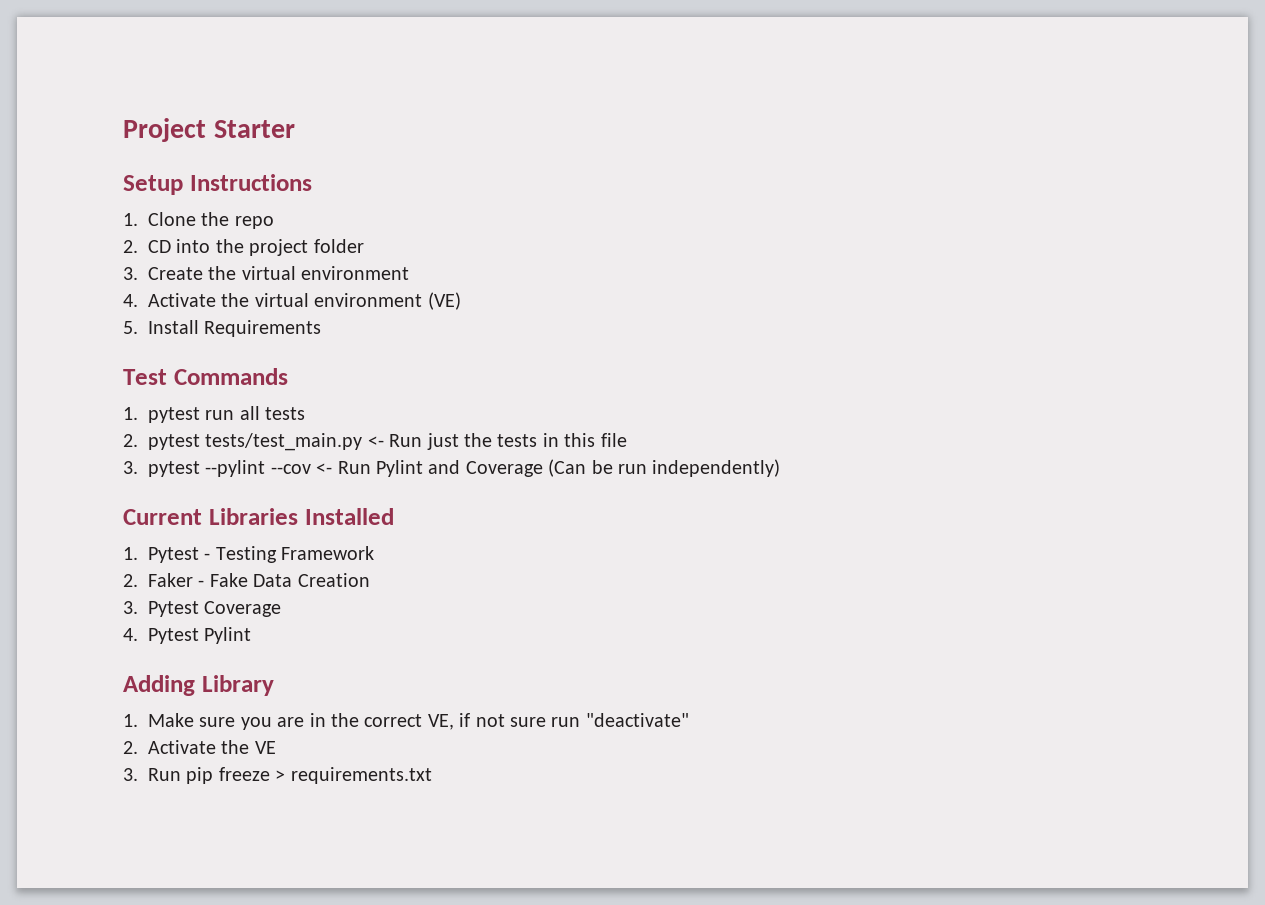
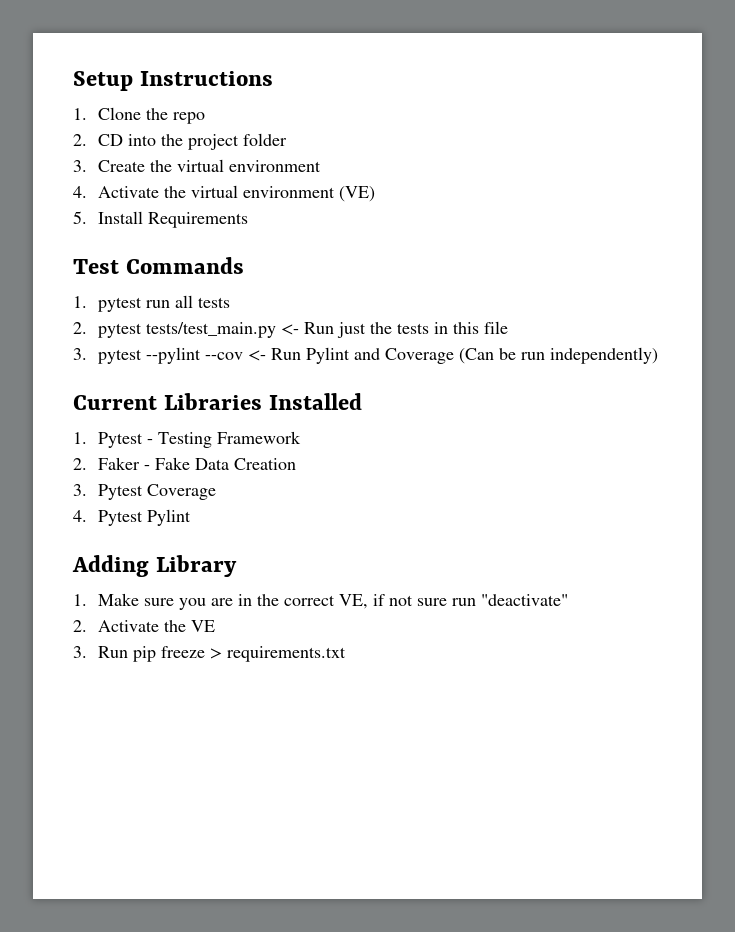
- Project Starter

